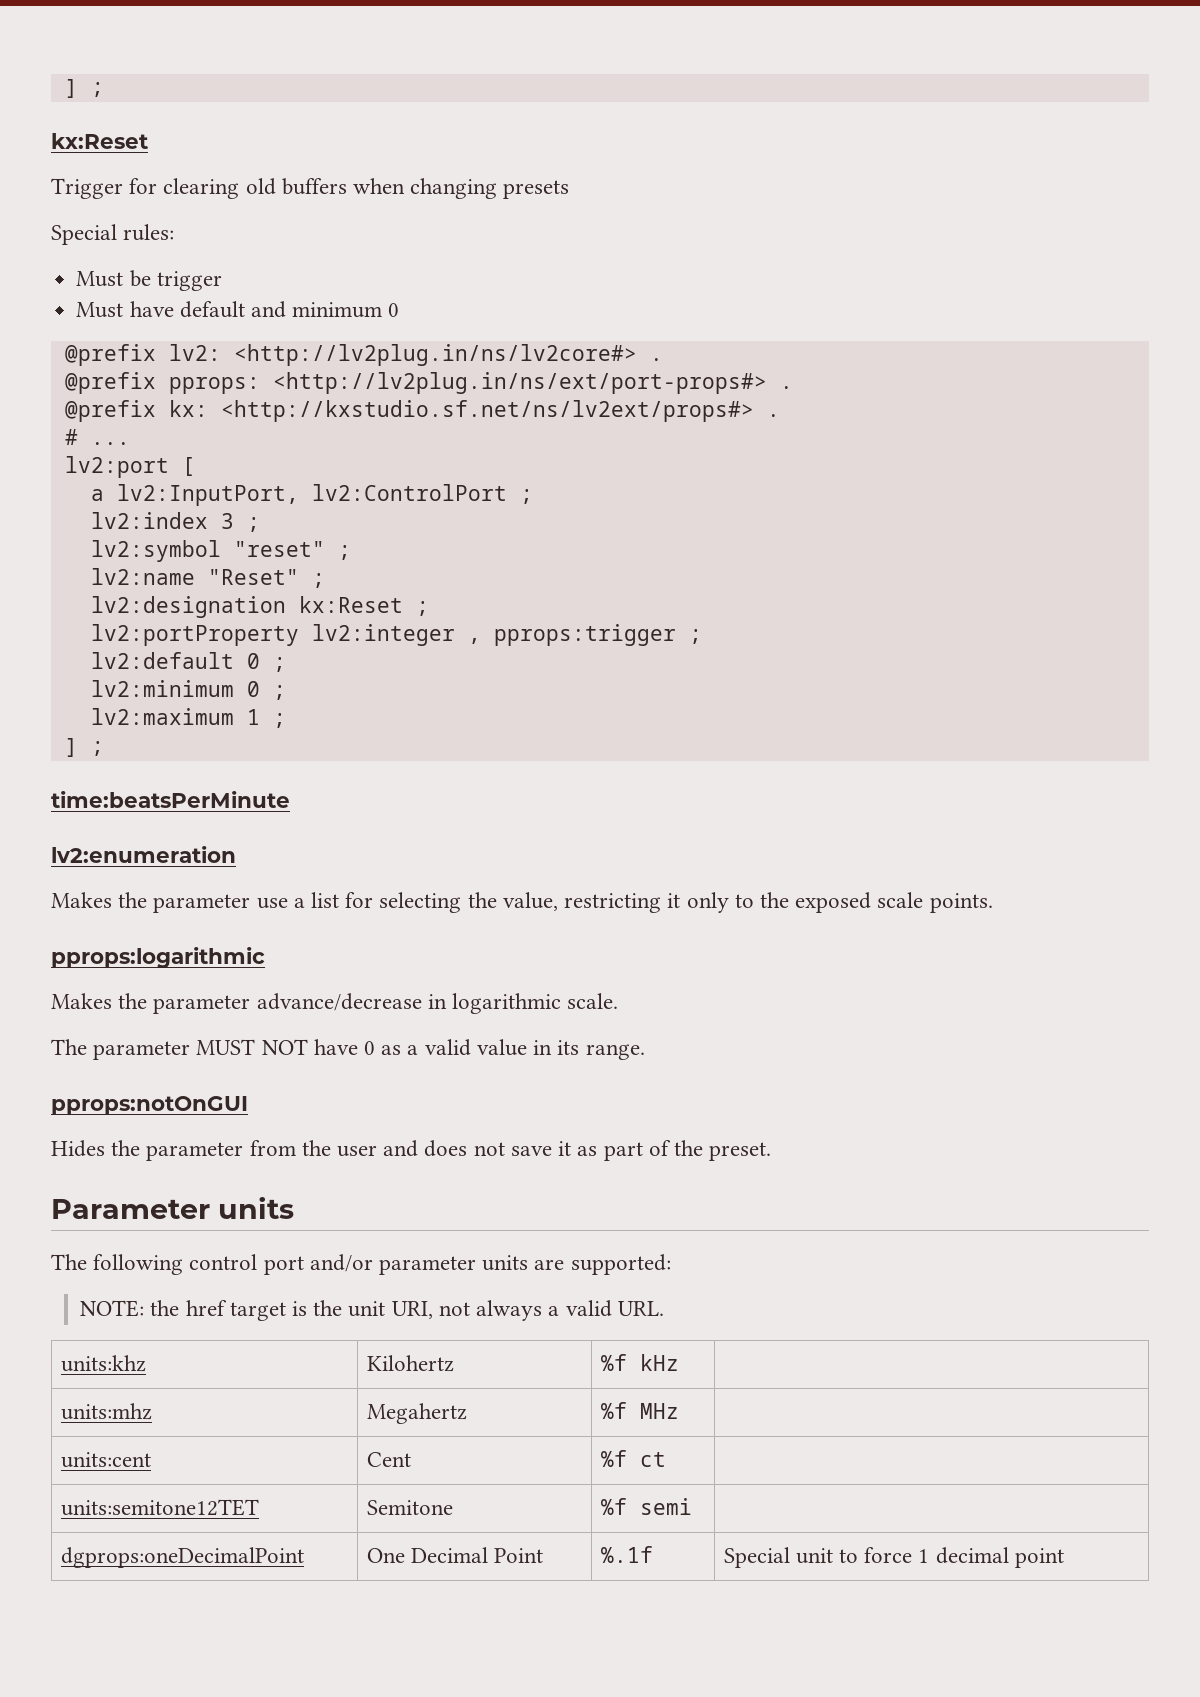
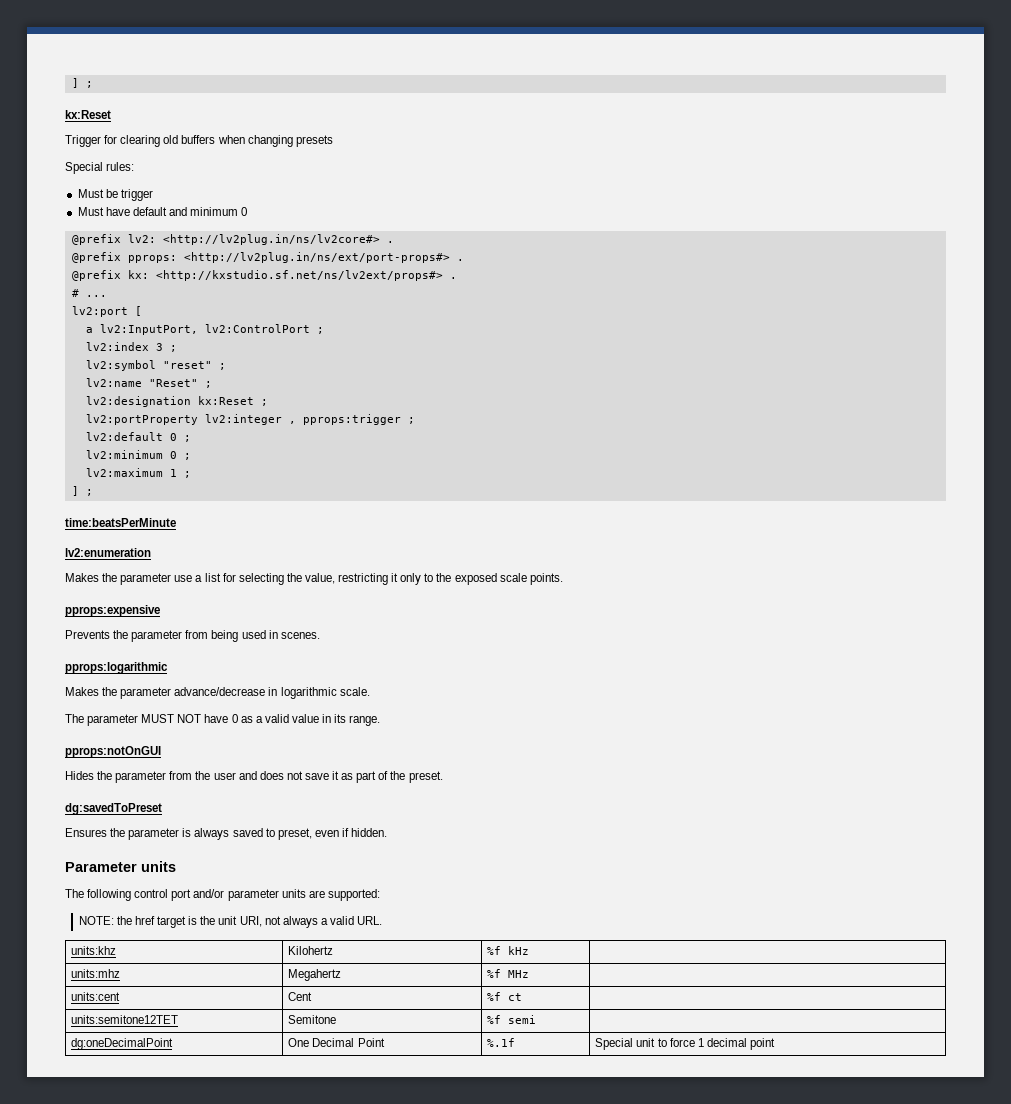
+ pprops:expensive
+ Prevents the parameter from being used in scenes.
+ dg:savedToPreset
+ Ensures the parameter is always saved to preset, even if hidden.
- dgprops:oneDecimalPoint | One Decimal Point | %.1f | Special unit to force 1 decimal point
+ dg:oneDecimalPoint | One Decimal Point | %.1f | Special unit to force 1 decimal point

